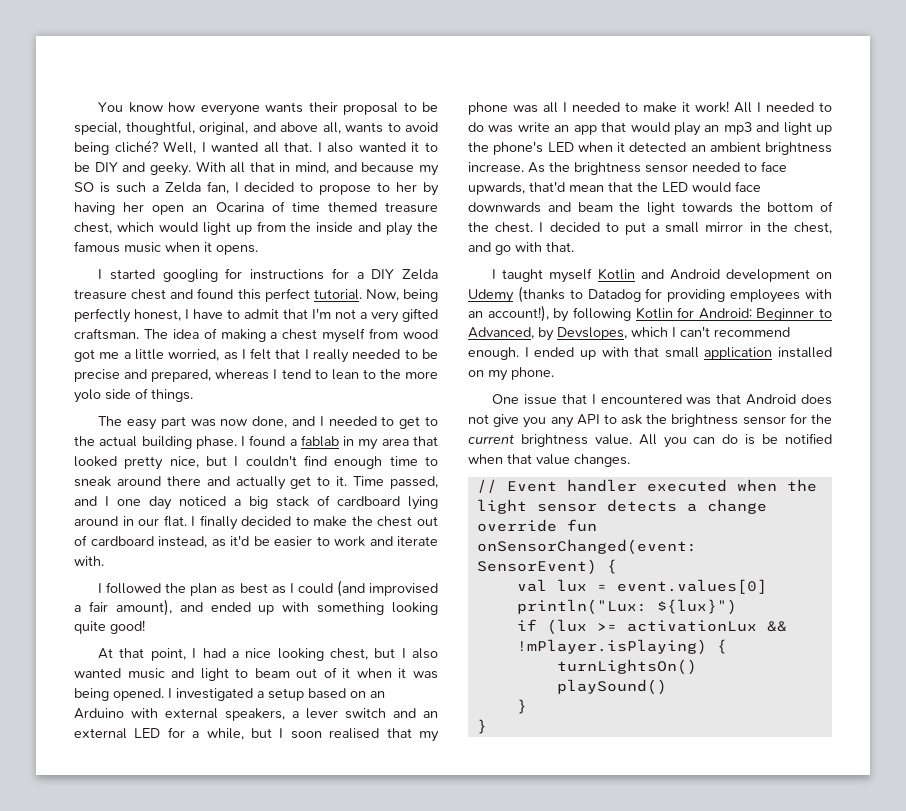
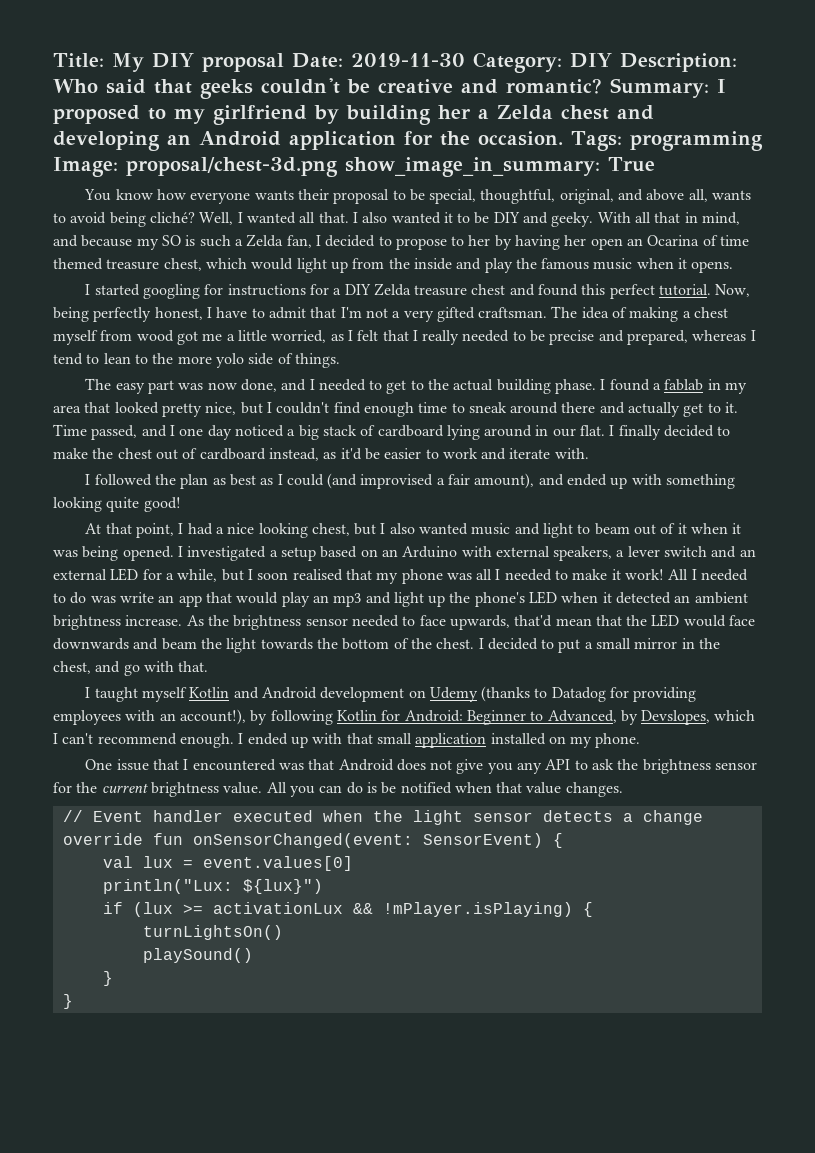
+ Title: My DIY proposal Date: 2019-11-30 Category: DIY Description: Who said that geeks couldn't be creative and romantic? Summary: I proposed to my girlfriend by building her a Zelda chest and developing an Android application for the occasion. Tags: programming Image: proposal/chest-3d.png show_image_in_summary: True

